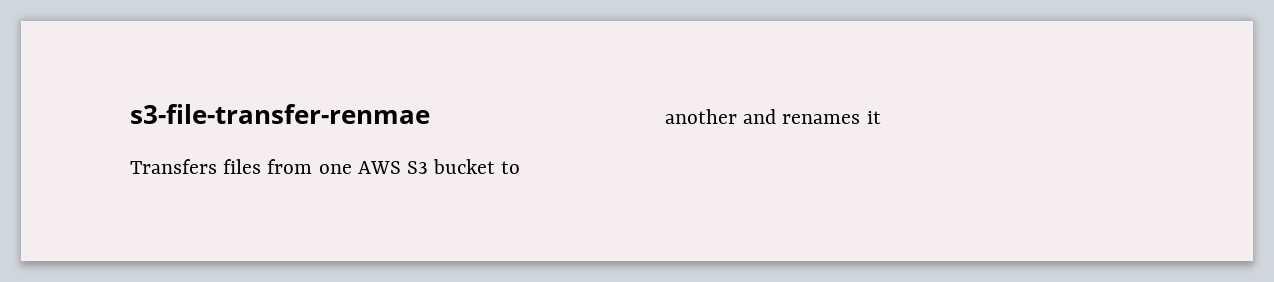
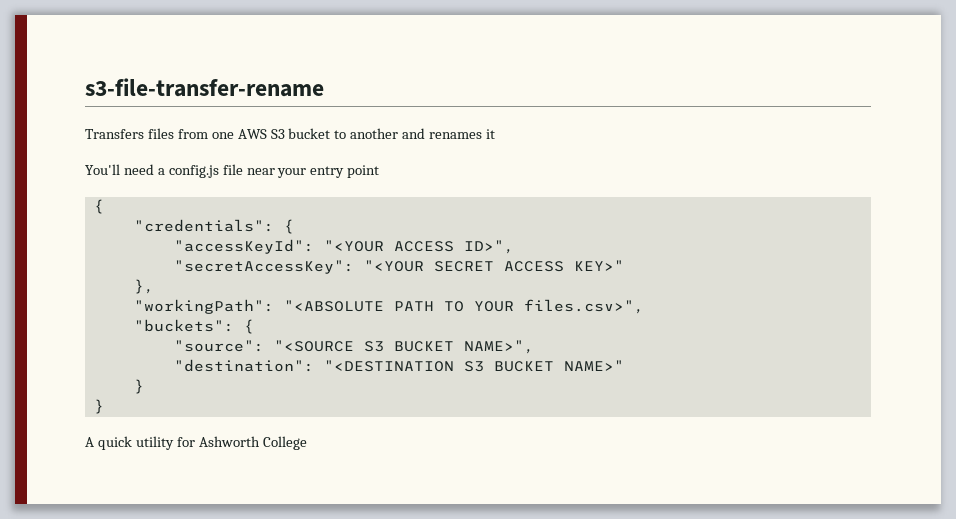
- s3-file-transfer-renmae
+ s3-file-transfer-rename
+ You'll need a config.js file near your entry point
+ {
+ "credentials": {
+ "accessKeyId": "<YOUR ACCESS ID>",
+ "secretAccessKey": "<YOUR SECRET ACCESS KEY>"
+ },
+ "workingPath": "<ABSOLUTE PATH TO YOUR files.csv>",
+ "buckets": {
+ "source": "<SOURCE S3 BUCKET NAME>",
+ "destination": "<DESTINATION S3 BUCKET NAME>"
+ }
+ }
+ A quick utility for Ashworth College

